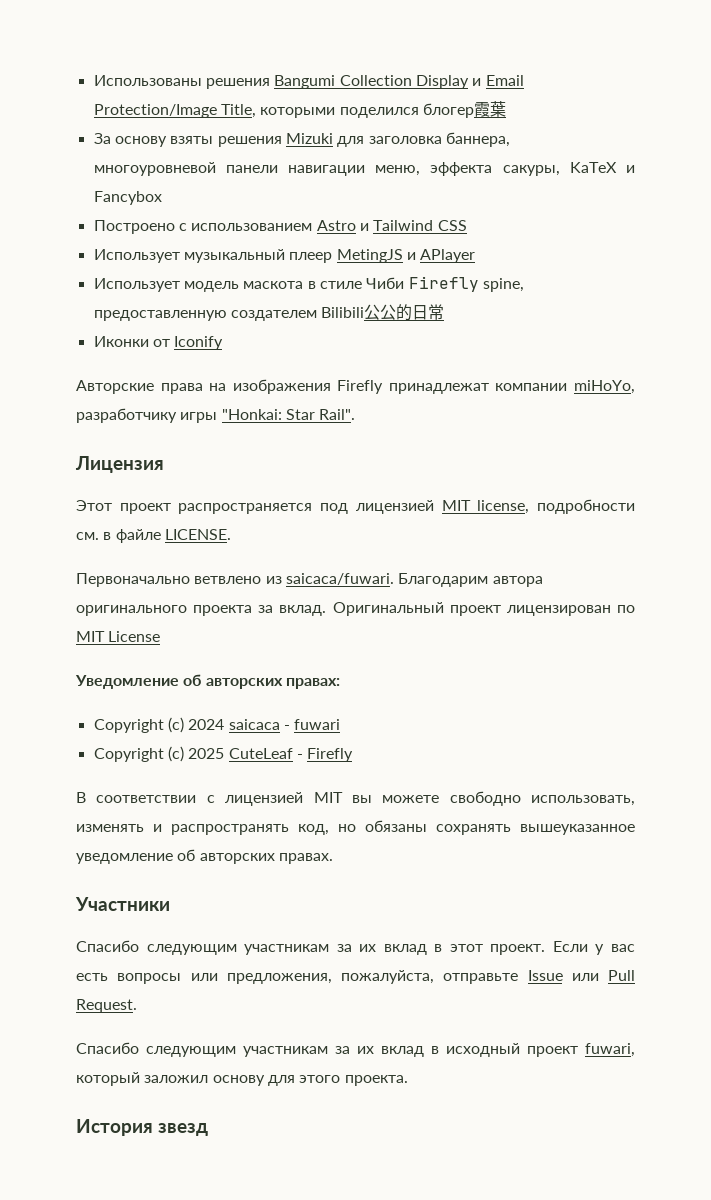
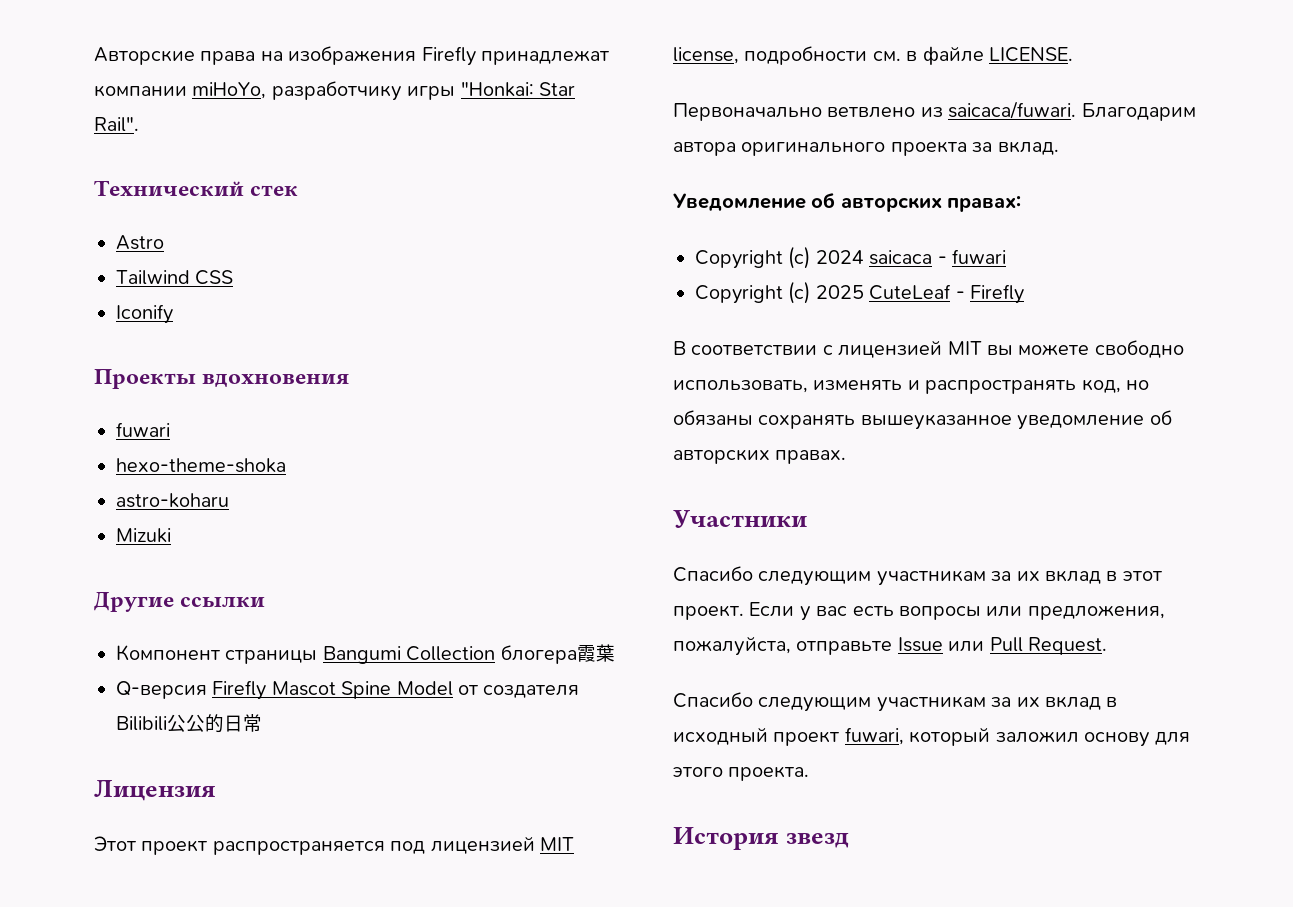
- Использованы решения Bangumi Collection Display и Email Protection/Image Title, которыми поделился блогер霞葉
- За основу взяты решения Mizuki для заголовка баннера, многоуровневой панели навигации меню, эффекта сакуры, KaTeX и Fancybox
- Построено с использованием Astro и Tailwind CSS
- Использует музыкальный плеер MetingJS и APlayer
- Использует модель маскота в стиле Чиби Firefly spine, предоставленную создателем Bilibili公公的日常
- Иконки от Iconify
+ Технический стек
+ Astro
+ Tailwind CSS
+ Iconify
+ Проекты вдохновения
+ fuwari
+ hexo-theme-shoka
+ astro-koharu
+ Mizuki
+ Другие ссылки
+ Компонент страницы Bangumi Collection блогера霞葉
+ Q-версия Firefly Mascot Spine Model от создателя Bilibili公公的日常
- Оригинальный проект лицензирован по MIT License

